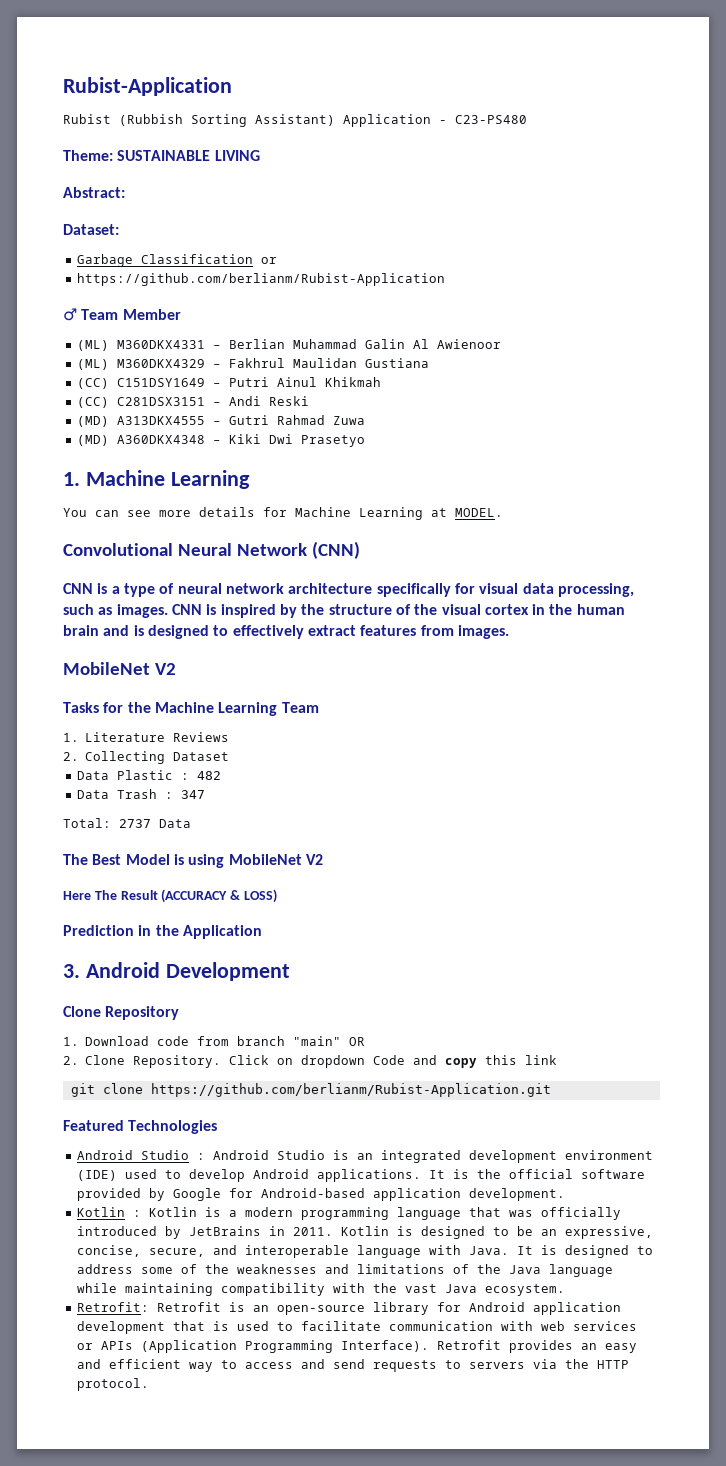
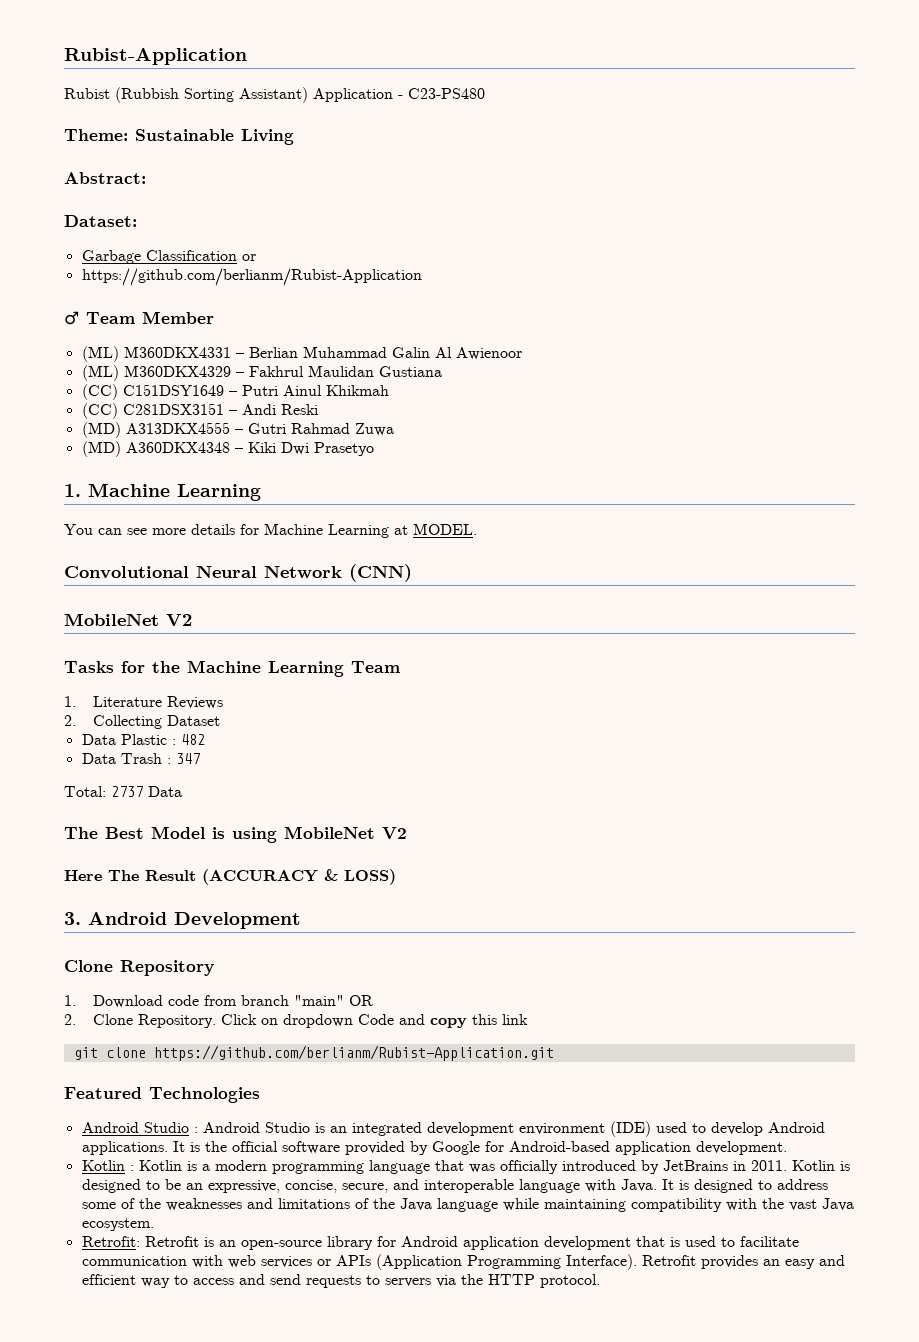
- Theme: SUSTAINABLE LIVING
+ Theme: Sustainable Living
- CNN is a type of neural network architecture specifically for visual data processing, such as images. CNN is inspired by the structure of the visual cortex in the human brain and is designed to effectively extract features from images.
- Prediction in the Application

